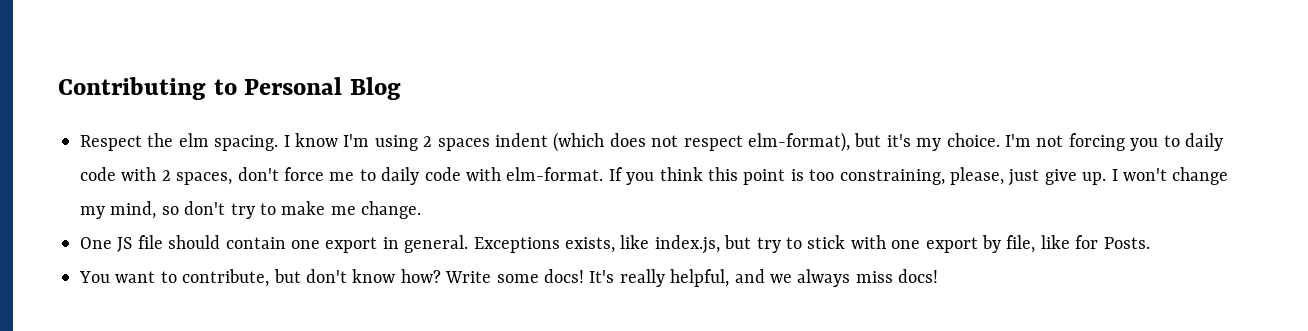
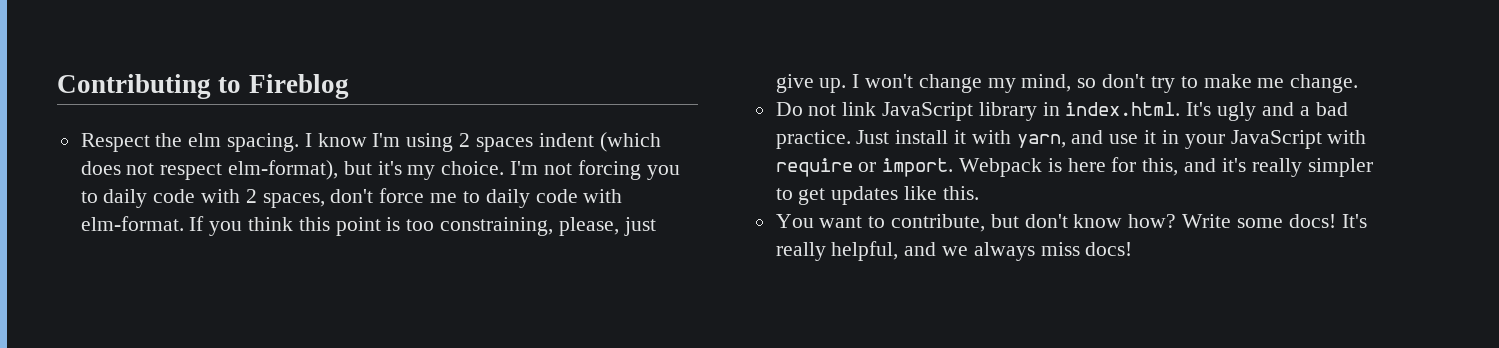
- Contributing to Personal Blog
+ Contributing to Fireblog
- One JS file should contain one export in general. Exceptions exists, like index.js, but try to stick with one export by file, like for Posts.
+ Do not link JavaScript library in index.html. It's ugly and a bad practice. Just install it with yarn, and use it in your JavaScript with require or import. Webpack is here for this, and it's really simpler to get updates like this.

